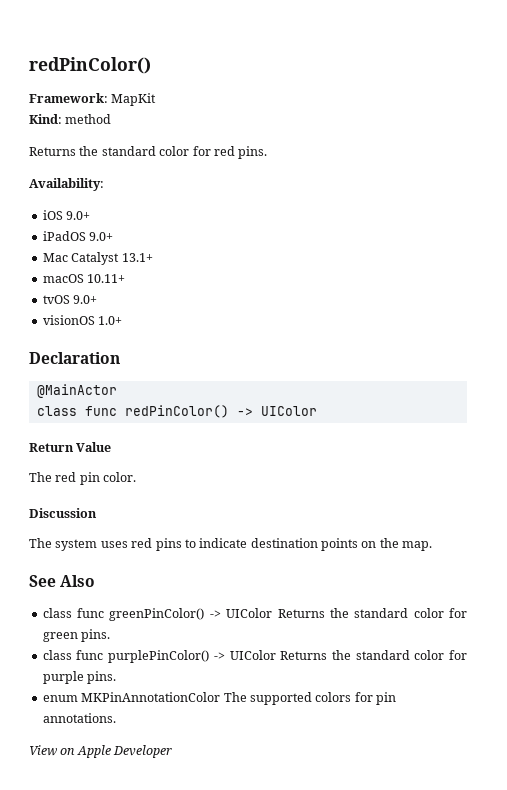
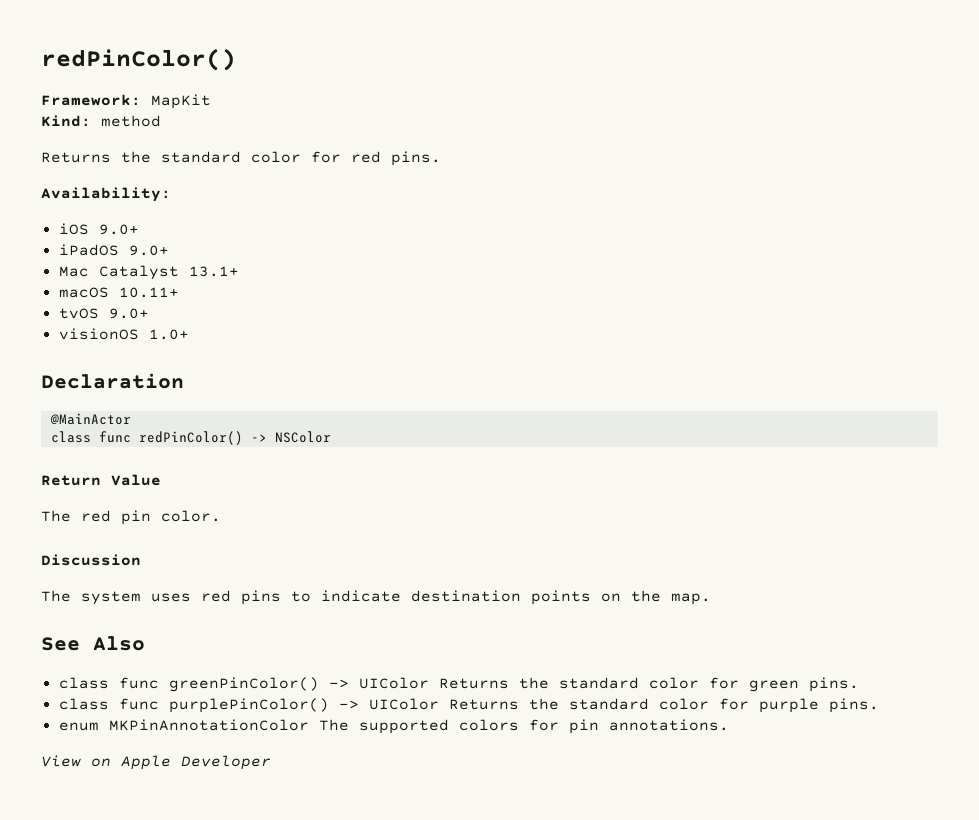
- class func redPinColor() -> UIColor
+ class func redPinColor() -> NSColor

